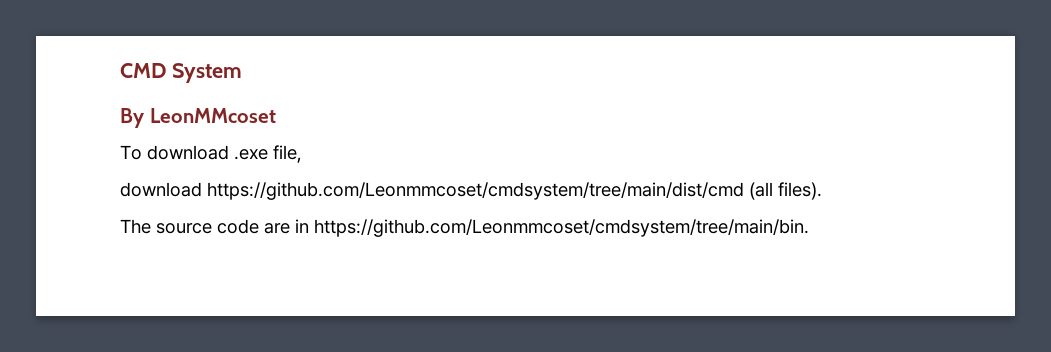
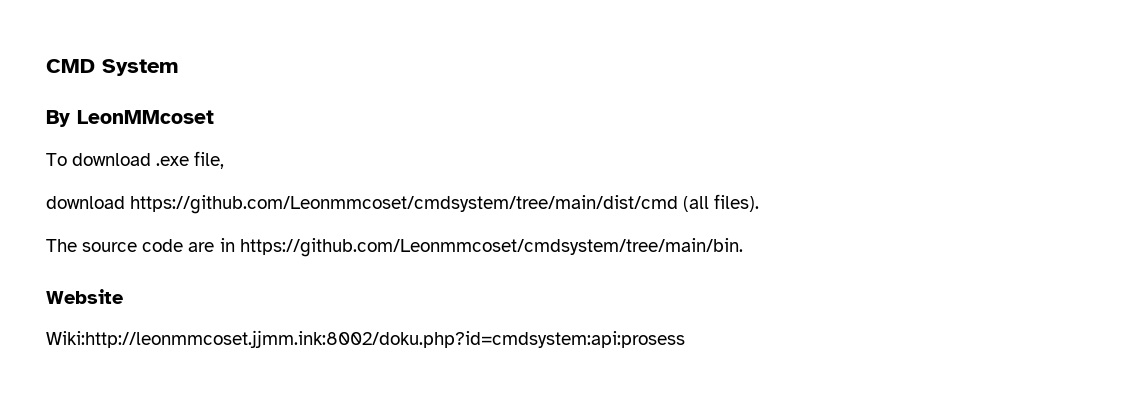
+ Website
+ Wiki:http://leonmmcoset.jjmm.ink:8002/doku.php?id=cmdsystem:api:prosess

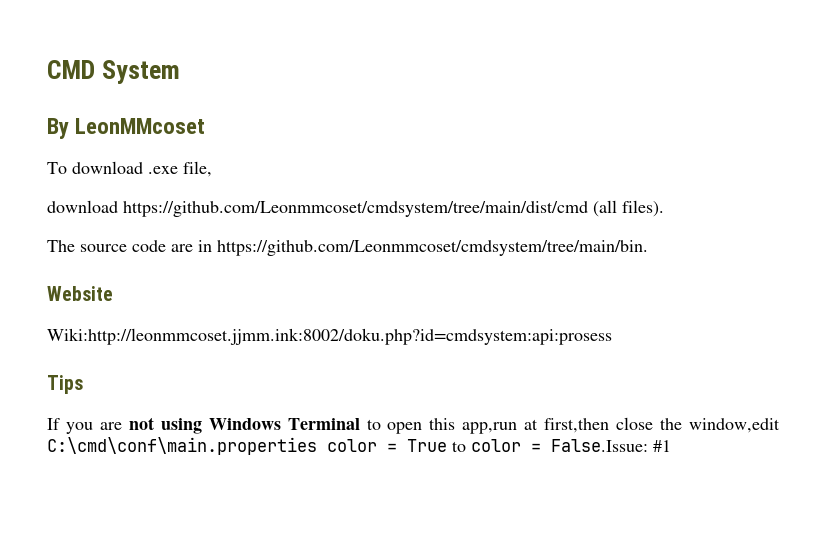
+ Tips
+ If you are not using Windows Terminal to open this app,run at first,then close the window,edit C:\cmd\conf\main.properties color = True to color = False.Issue: #1

